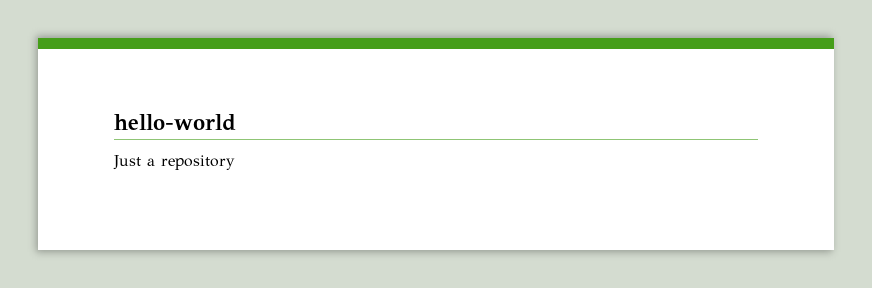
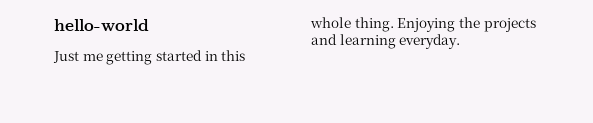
- Just a repository
+ Just me getting started in this whole thing. Enjoying the projects and learning everyday.

